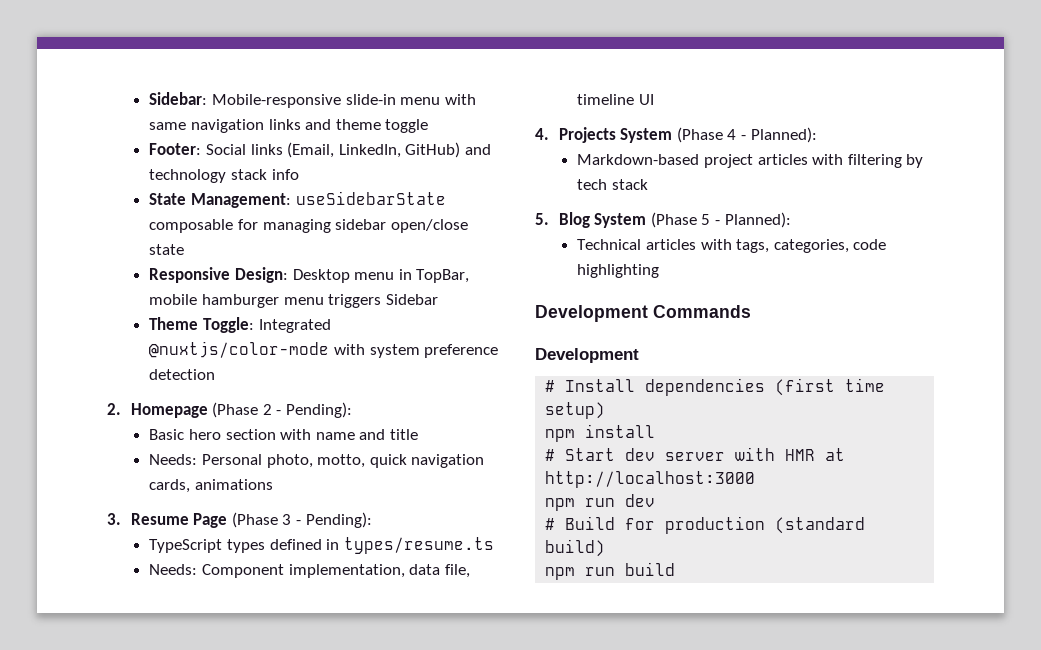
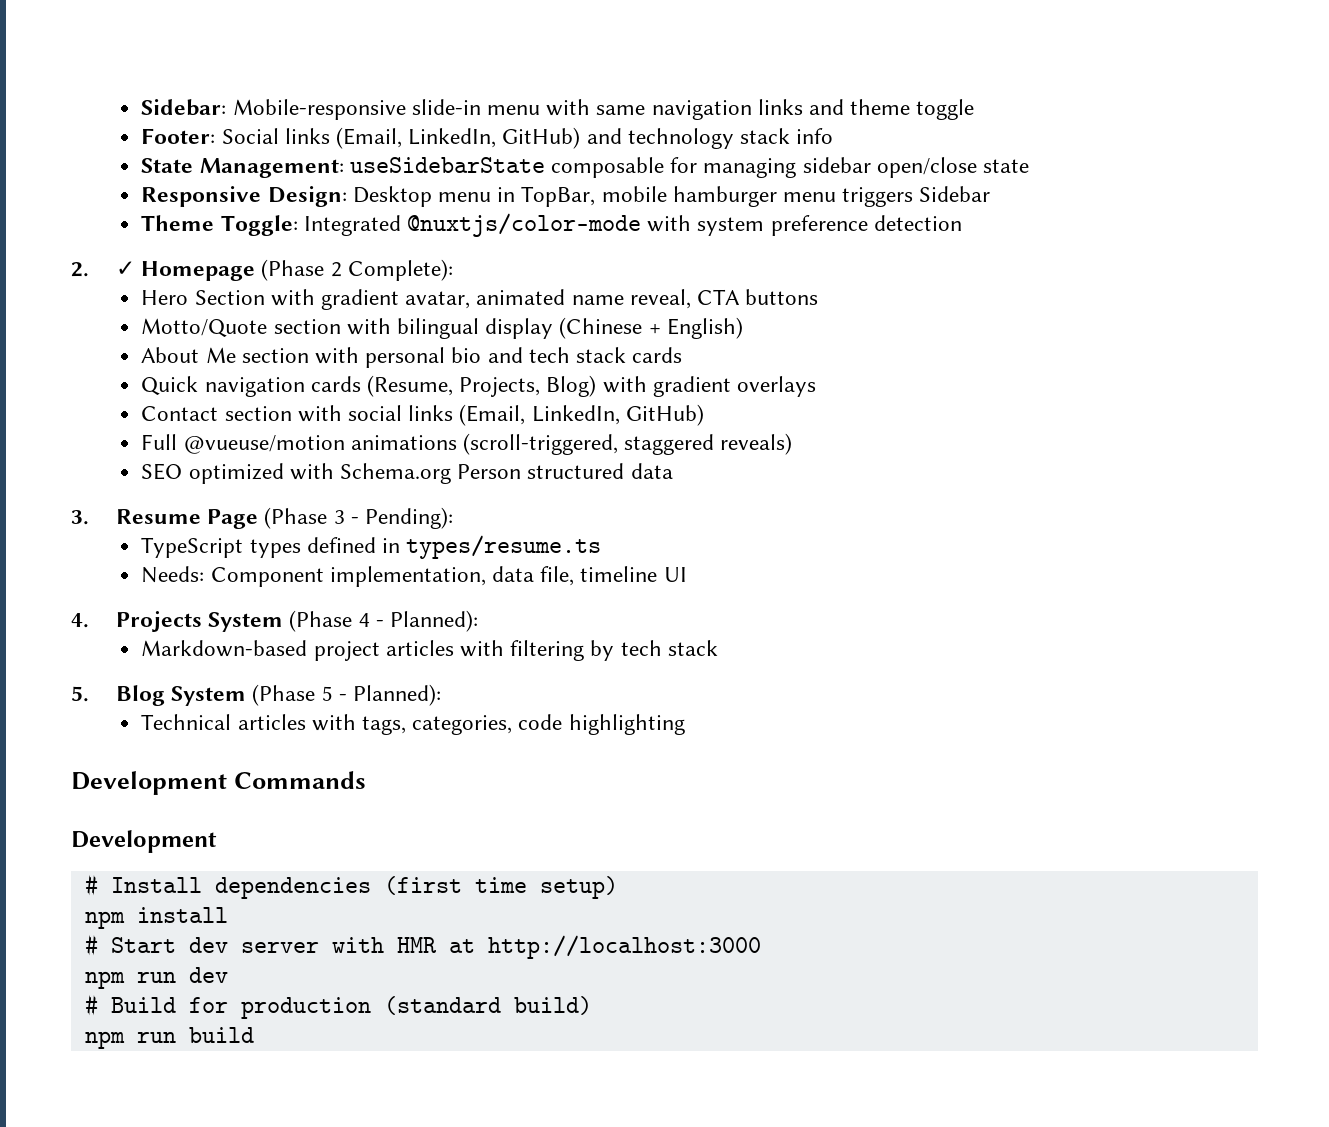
- 2. Homepage (Phase 2 - Pending):
- Basic hero section with name and title
- Needs: Personal photo, motto, quick navigation cards, animations
+ 2. ✓ Homepage (Phase 2 Complete):
+ Hero Section with gradient avatar, animated name reveal, CTA buttons
+ Motto/Quote section with bilingual display (Chinese + English)
+ About Me section with personal bio and tech stack cards
+ Quick navigation cards (Resume, Projects, Blog) with gradient overlays
+ Contact section with social links (Email, LinkedIn, GitHub)
+ Full @vueuse/motion animations (scroll-triggered, staggered reveals)
+ SEO optimized with Schema.org Person structured data

